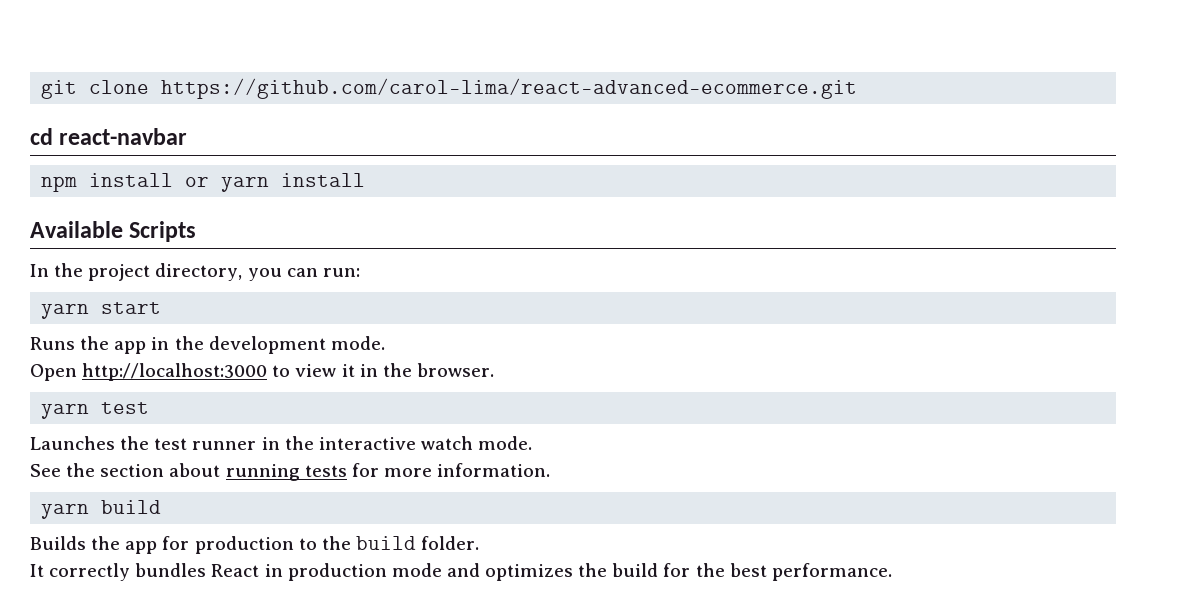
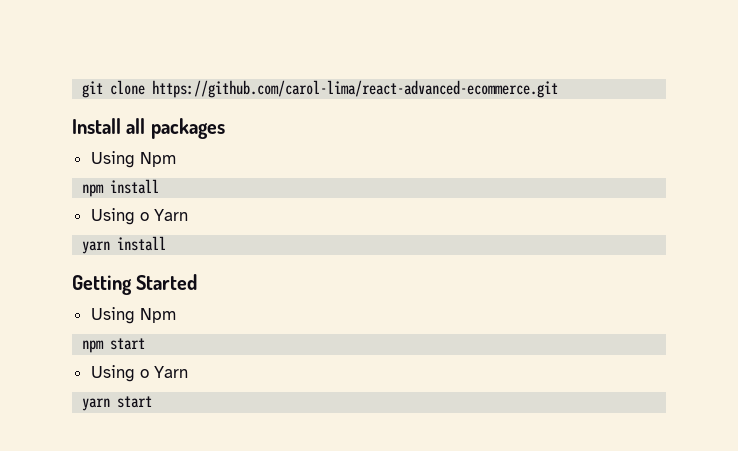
- cd react-navbar
+ Install all packages
+ Using Npm
- npm install or yarn install
+ npm install
+ Using o Yarn
+ yarn install
- Available Scripts
- In the project directory, you can run:
+ Getting Started
+ Using Npm
+ npm start
+ Using o Yarn
  yarn start
- Runs the app in the development mode.
- Open http://localhost:3000 to view it in the browser.
- yarn test
- Launches the test runner in the interactive watch mode.
- See the section about running tests for more information.
- yarn build
- Builds the app for production to the build folder.
- It correctly bundles React in production mode and optimizes the build for the best performance.

